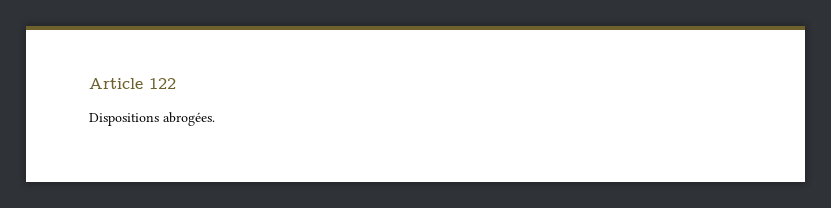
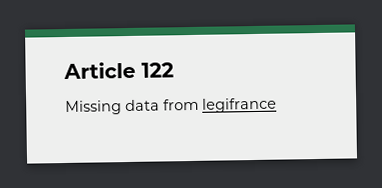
- Dispositions abrogées.
+ Missing data from legifrance

